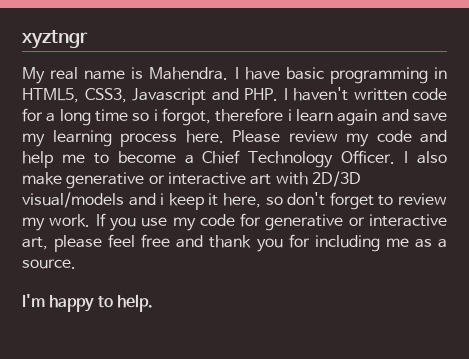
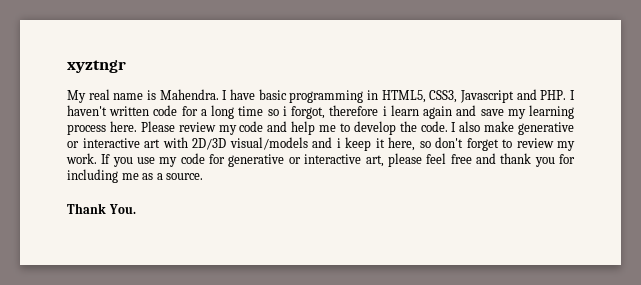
- Please review my code and help me to become a Chief Technology Officer.
+ Please review my code and help me to develop the code.
- I'm happy to help.
+ Thank You.

